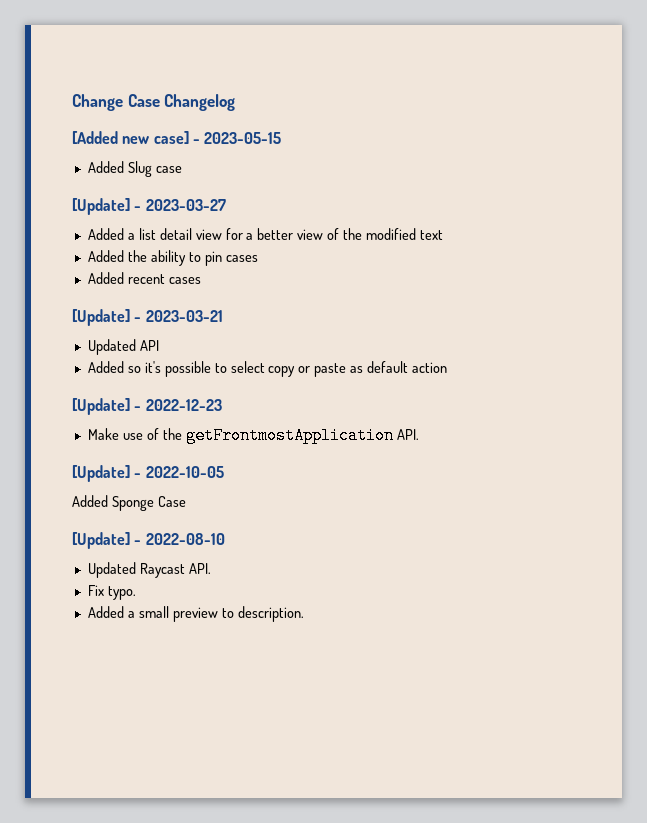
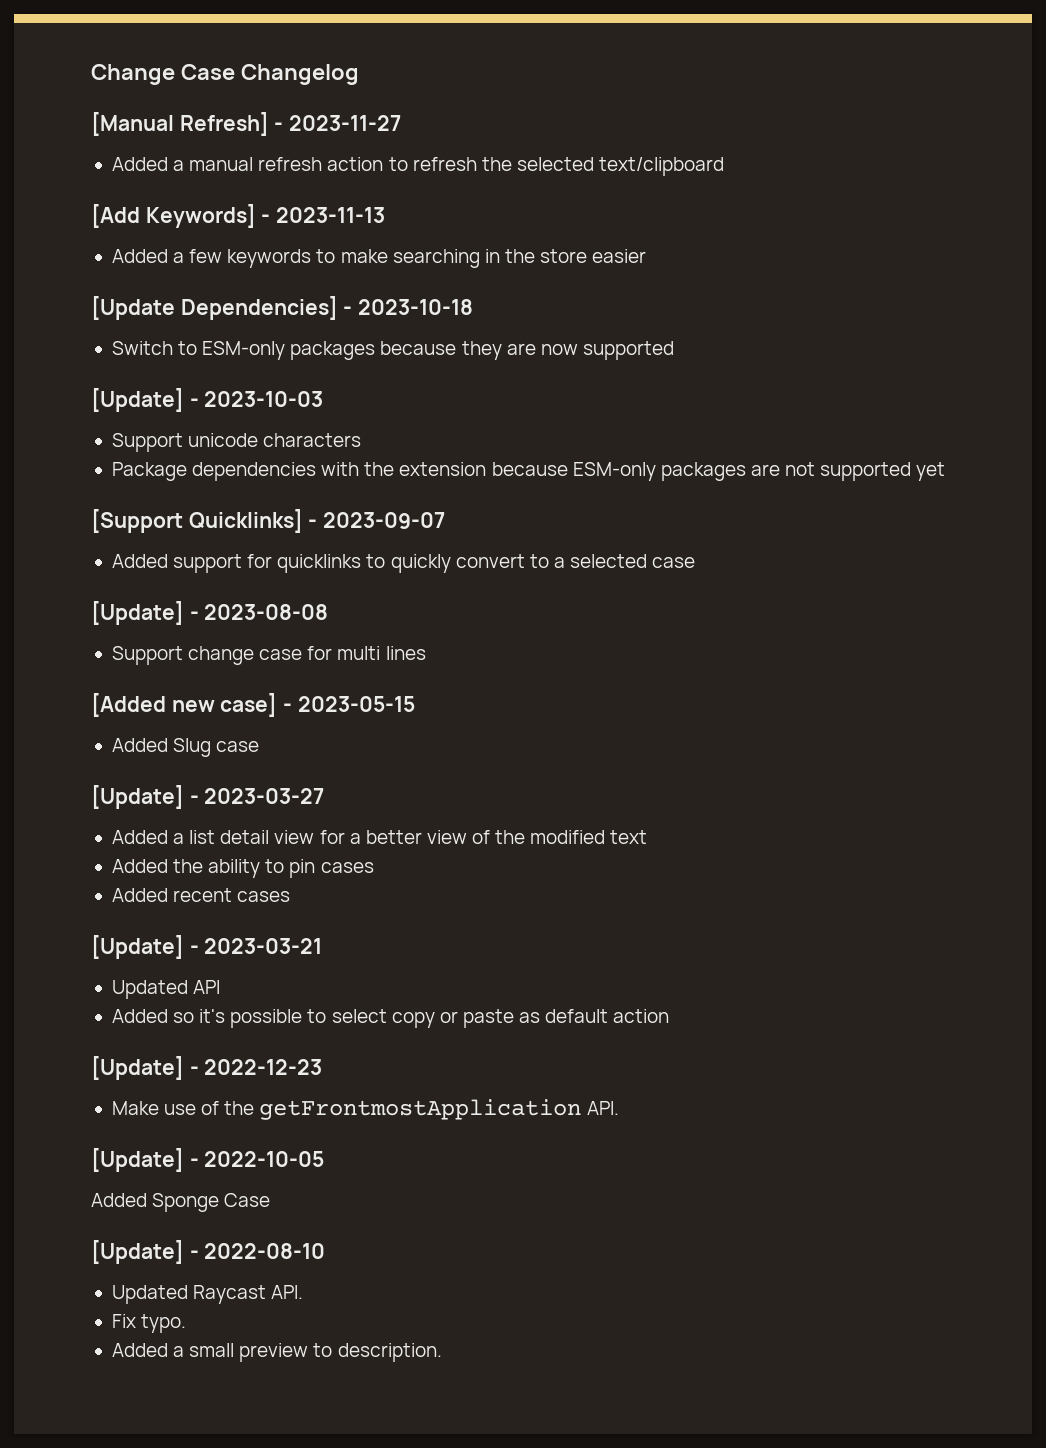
+ [Manual Refresh] - 2023-11-27
+ Added a manual refresh action to refresh the selected text/clipboard
+ [Add Keywords] - 2023-11-13
+ Added a few keywords to make searching in the store easier
+ [Update Dependencies] - 2023-10-18
+ Switch to ESM-only packages because they are now supported
+ [Update] - 2023-10-03
+ Support unicode characters
+ Package dependencies with the extension because ESM-only packages are not supported yet
+ [Support Quicklinks] - 2023-09-07
+ Added support for quicklinks to quickly convert to a selected case
+ [Update] - 2023-08-08
+ Support change case for multi lines

